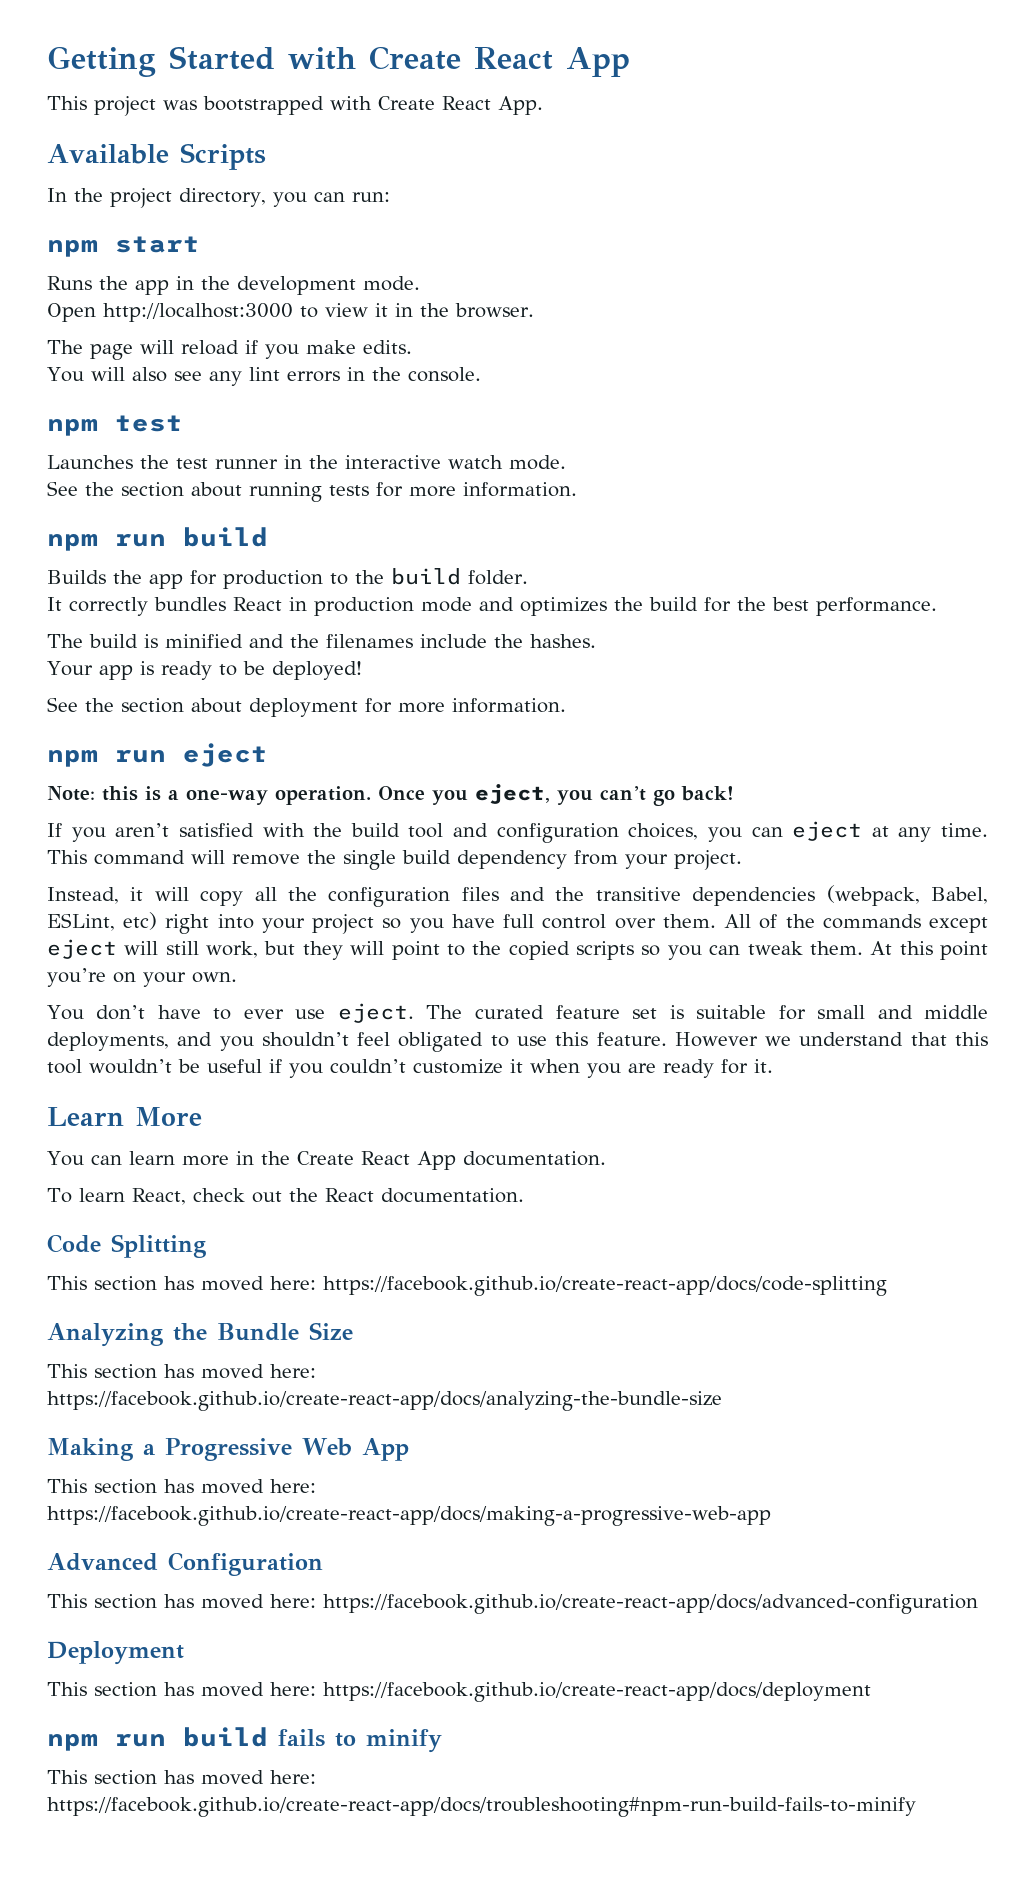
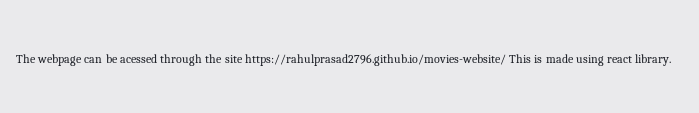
- Getting Started with Create React App
- This project was bootstrapped with Create React App.
- Available Scripts
- In the project directory, you can run:
- npm start
- Runs the app in the development mode.
- Open http://localhost:3000 to view it in the browser.
- The page will reload if you make edits.
- You will also see any lint errors in the console.
- npm test
- Launches the test runner in the interactive watch mode.
- See the section about running tests for more information.
- npm run build
- Builds the app for production to the build folder.
- It correctly bundles React in production mode and optimizes the build for the best performance.
- The build is minified and the filenames include the hashes.
- Your app is ready to be deployed!
- See the section about deployment for more information.
- npm run eject
- Note: this is a one-way operation. Once you eject, you can’t go back!
- If you aren’t satisfied with the build tool and configuration choices, you can eject at any time. This command will remove the single build dependency from your project.
- Instead, it will copy all the configuration files and the transitive dependencies (webpack, Babel, ESLint, etc) right into your project so you have full control over them. All of the commands except eject will still work, but they will point to the copied scripts so you can tweak them. At this point you’re on your own.
- You don’t have to ever use eject. The curated feature set is suitable for small and middle deployments, and you shouldn’t feel obligated to use this feature. However we understand that this tool wouldn’t be useful if you couldn’t customize it when you are ready for it.
- Learn More
- You can learn more in the Create React App documentation.
- To learn React, check out the React documentation.
- Code Splitting
- This section has moved here: https://facebook.github.io/create-react-app/docs/code-splitting
- Analyzing the Bundle Size
- This section has moved here: https://facebook.github.io/create-react-app/docs/analyzing-the-bundle-size
- Making a Progressive Web App
- This section has moved here: https://facebook.github.io/create-react-app/docs/making-a-progressive-web-app
- Advanced Configuration
- This section has moved here: https://facebook.github.io/create-react-app/docs/advanced-configuration
- Deployment
- This section has moved here: https://facebook.github.io/create-react-app/docs/deployment
- npm run build fails to minify
- This section has moved here: https://facebook.github.io/create-react-app/docs/troubleshooting#npm-run-build-fails-to-minify
+ The webpage can be acessed through the site https://rahulprasad2796.github.io/movies-website/ This is made using react library.

